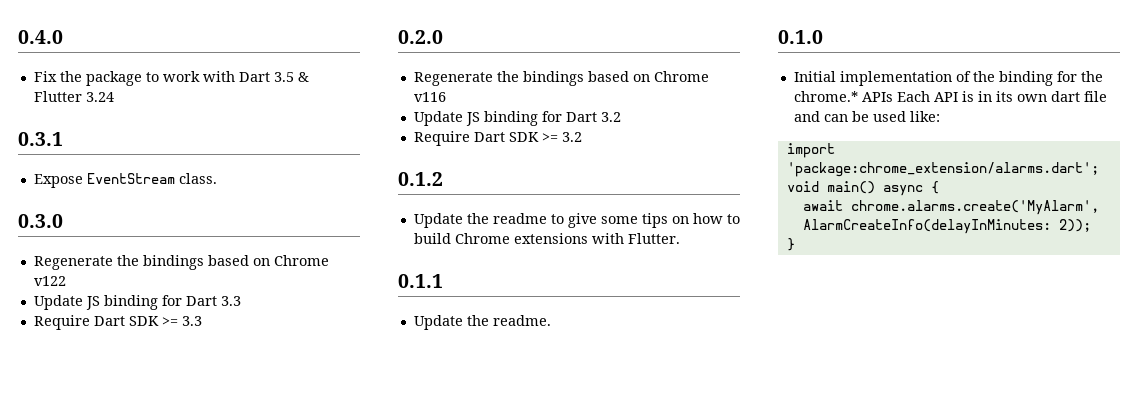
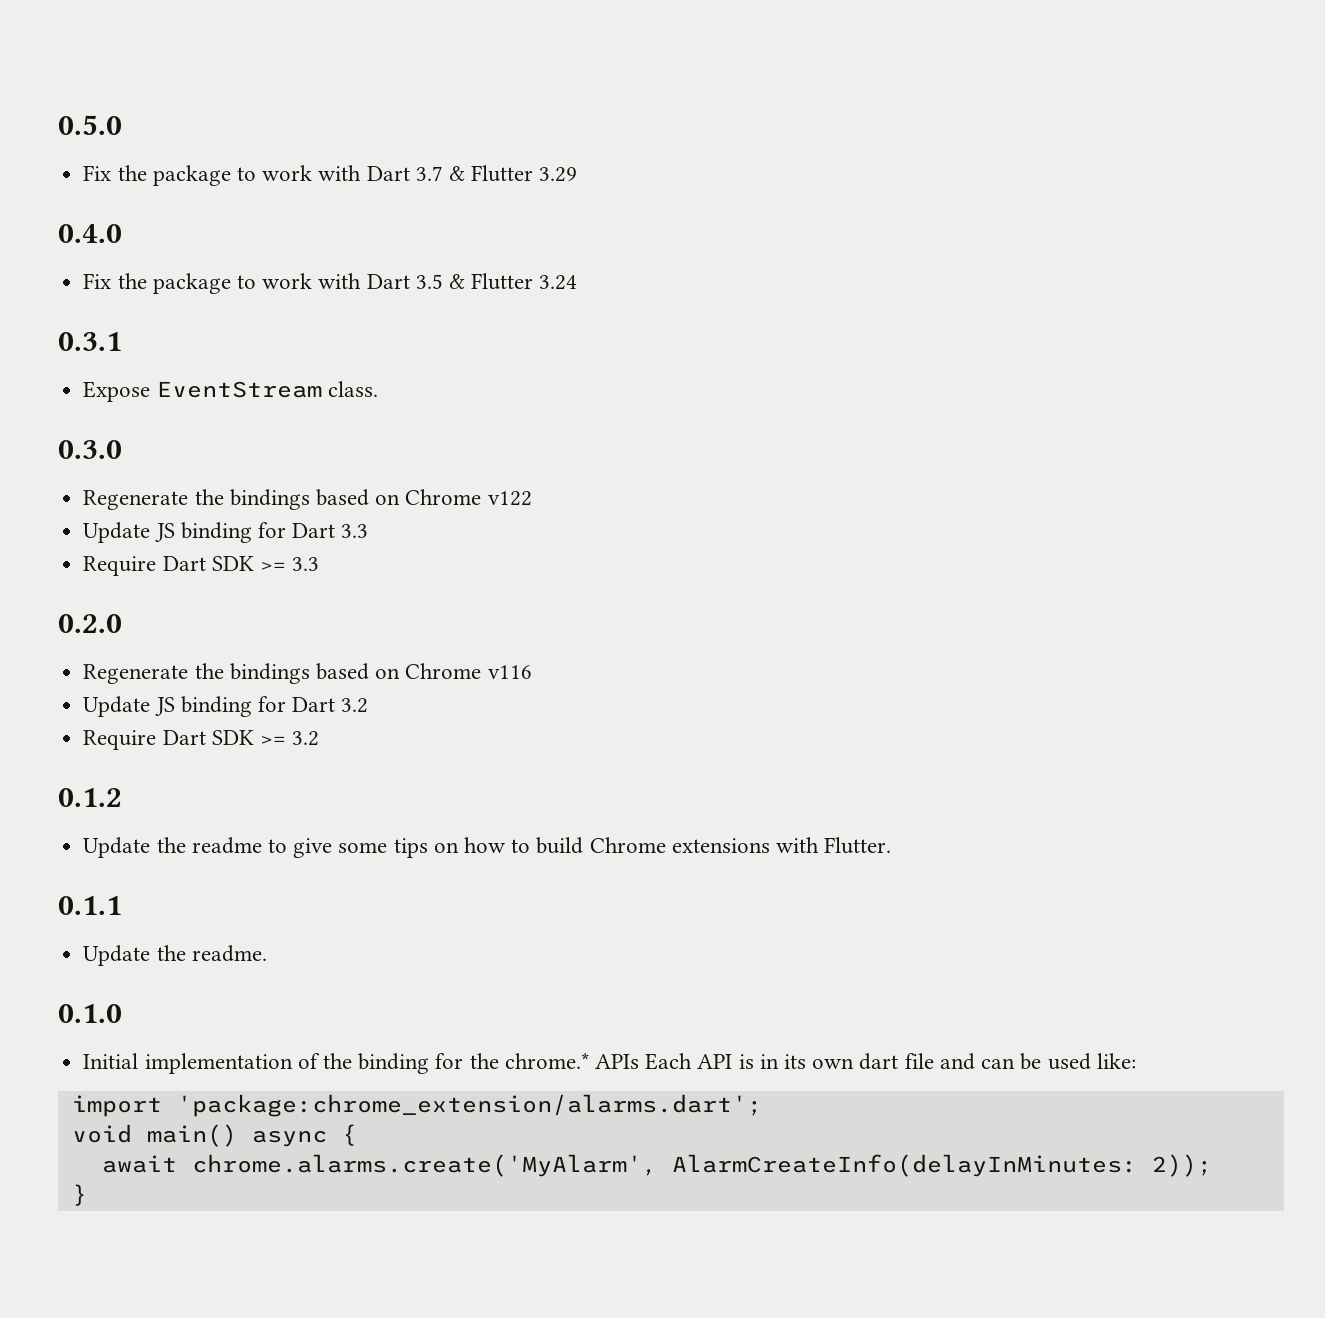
+ 0.5.0
+ Fix the package to work with Dart 3.7 & Flutter 3.29

